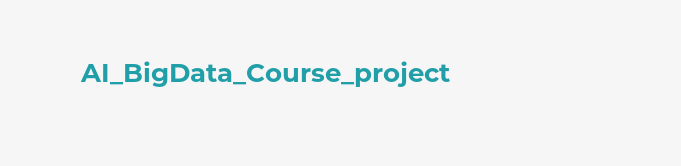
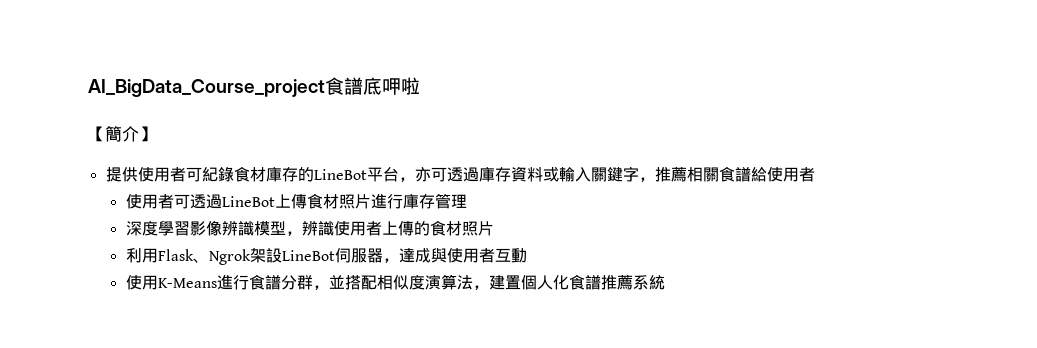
- AI_BigData_Course_project
+ AI_BigData_Course_project食譜底呷啦
+ 【簡介】
+ 提供使用者可紀錄食材庫存的LineBot平台，亦可透過庫存資料或輸入關鍵字，推薦相關食譜給使用者
+ 使用者可透過LineBot上傳食材照片進行庫存管理
+ 深度學習影像辨識模型，辨識使用者上傳的食材照片
+ 利用Flask、Ngrok架設LineBot伺服器，達成與使用者互動
+ 使用K-Means進行食譜分群，並搭配相似度演算法，建置個人化食譜推薦系統

